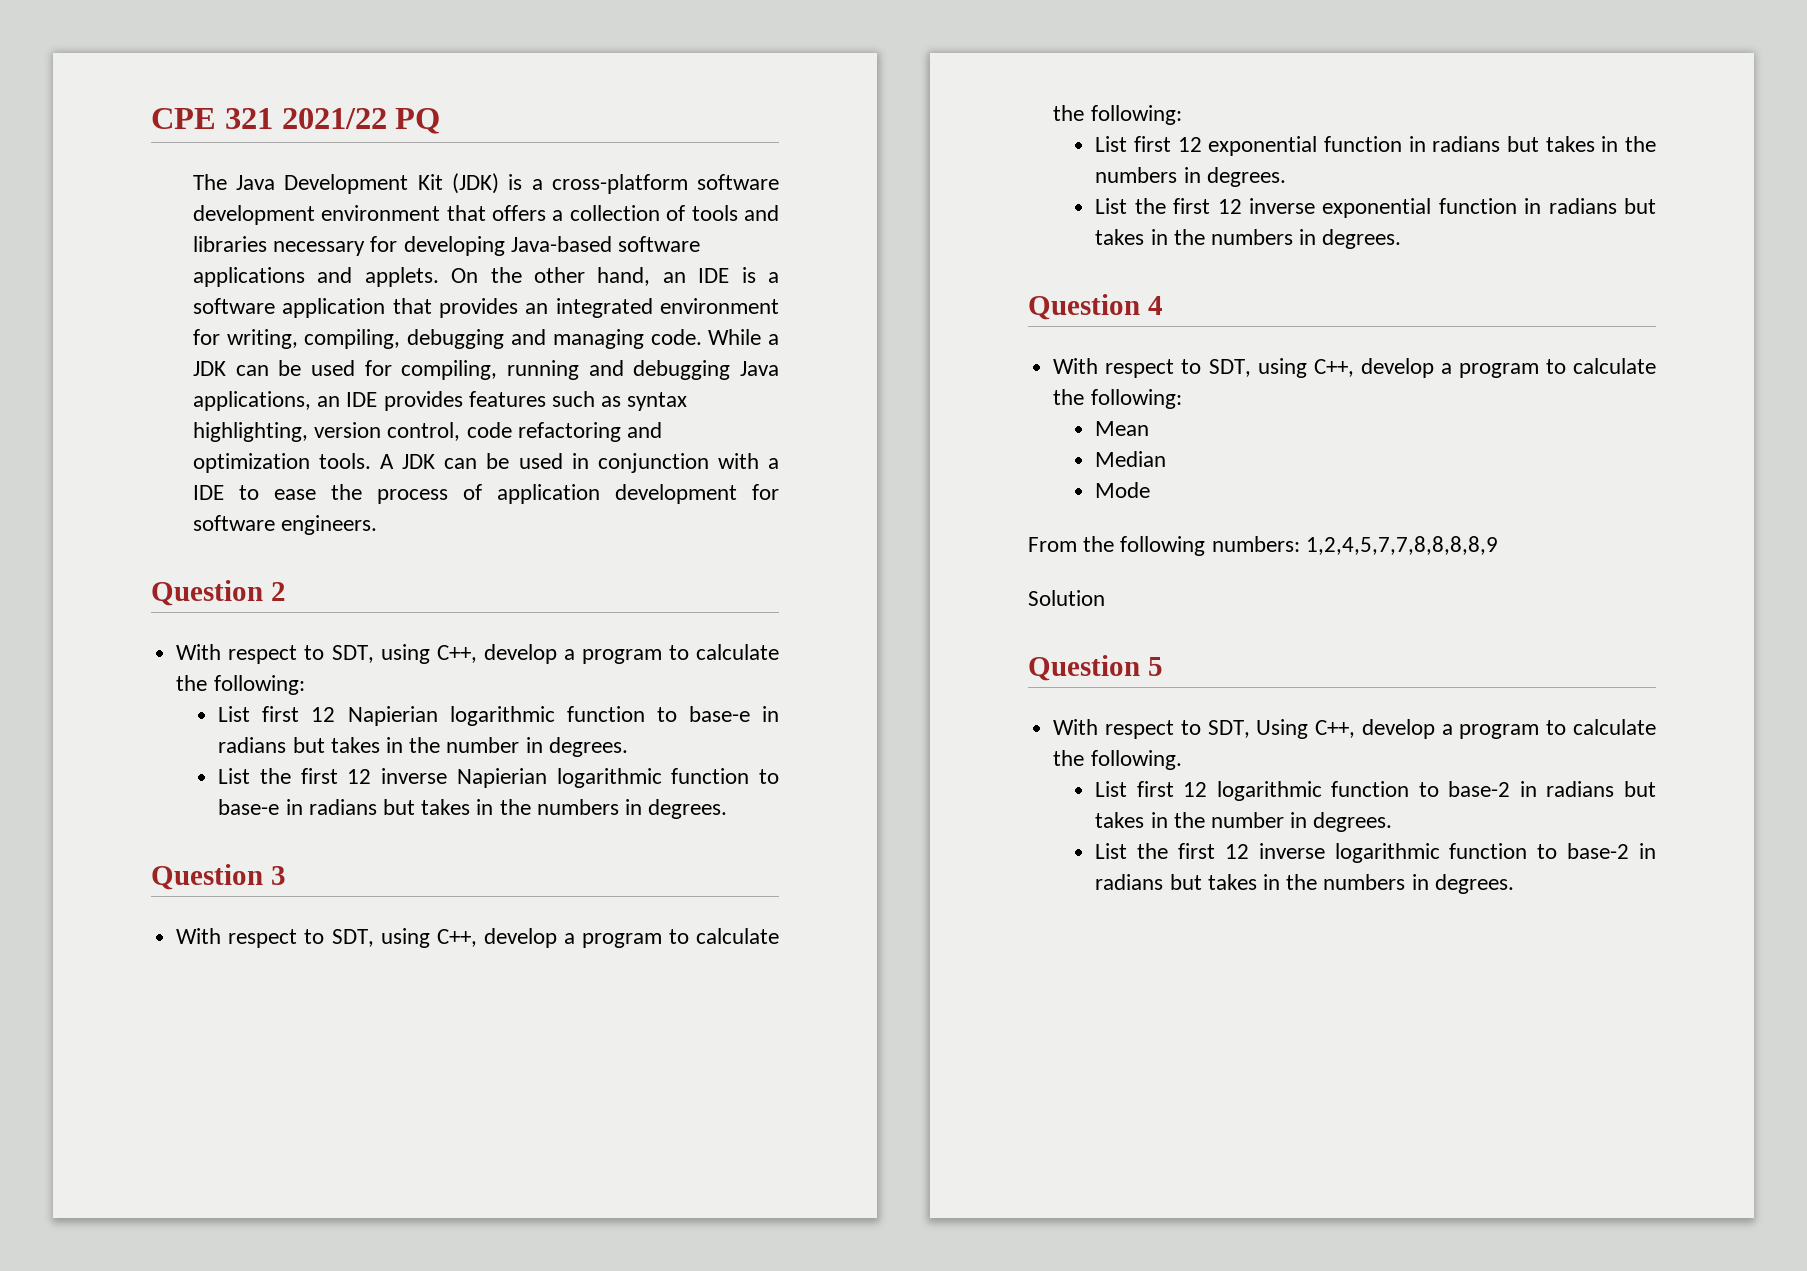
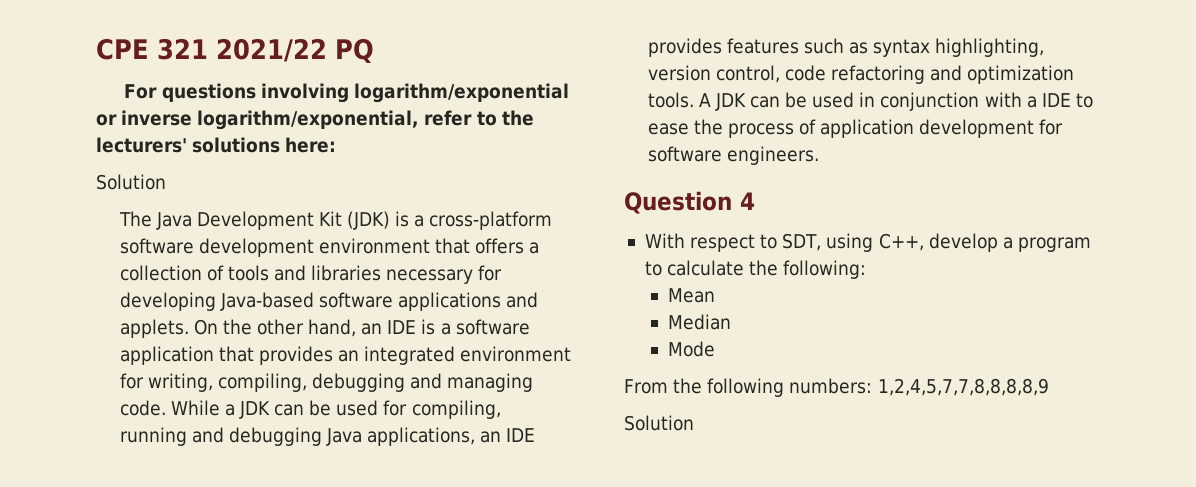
+ For questions involving logarithm/exponential or inverse logarithm/exponential, refer to the lecturers' solutions here:
+ Solution
- Question 2
- With respect to SDT, using C++, develop a program to calculate the following:
- List first 12 Napierian logarithmic function to base-e in radians but takes in the number in degrees.
- List the first 12 inverse Napierian logarithmic function to base-e in radians but takes in the numbers in degrees.
- Question 3
- With respect to SDT, using C++, develop a program to calculate the following:
- List first 12 exponential function in radians but takes in the numbers in degrees.
- List the first 12 inverse exponential function in radians but takes in the numbers in degrees.
- Question 5
- With respect to SDT, Using C++, develop a program to calculate the following.
- List first 12 logarithmic function to base-2 in radians but takes in the number in degrees.
- List the first 12 inverse logarithmic function to base-2 in radians but takes in the numbers in degrees.

